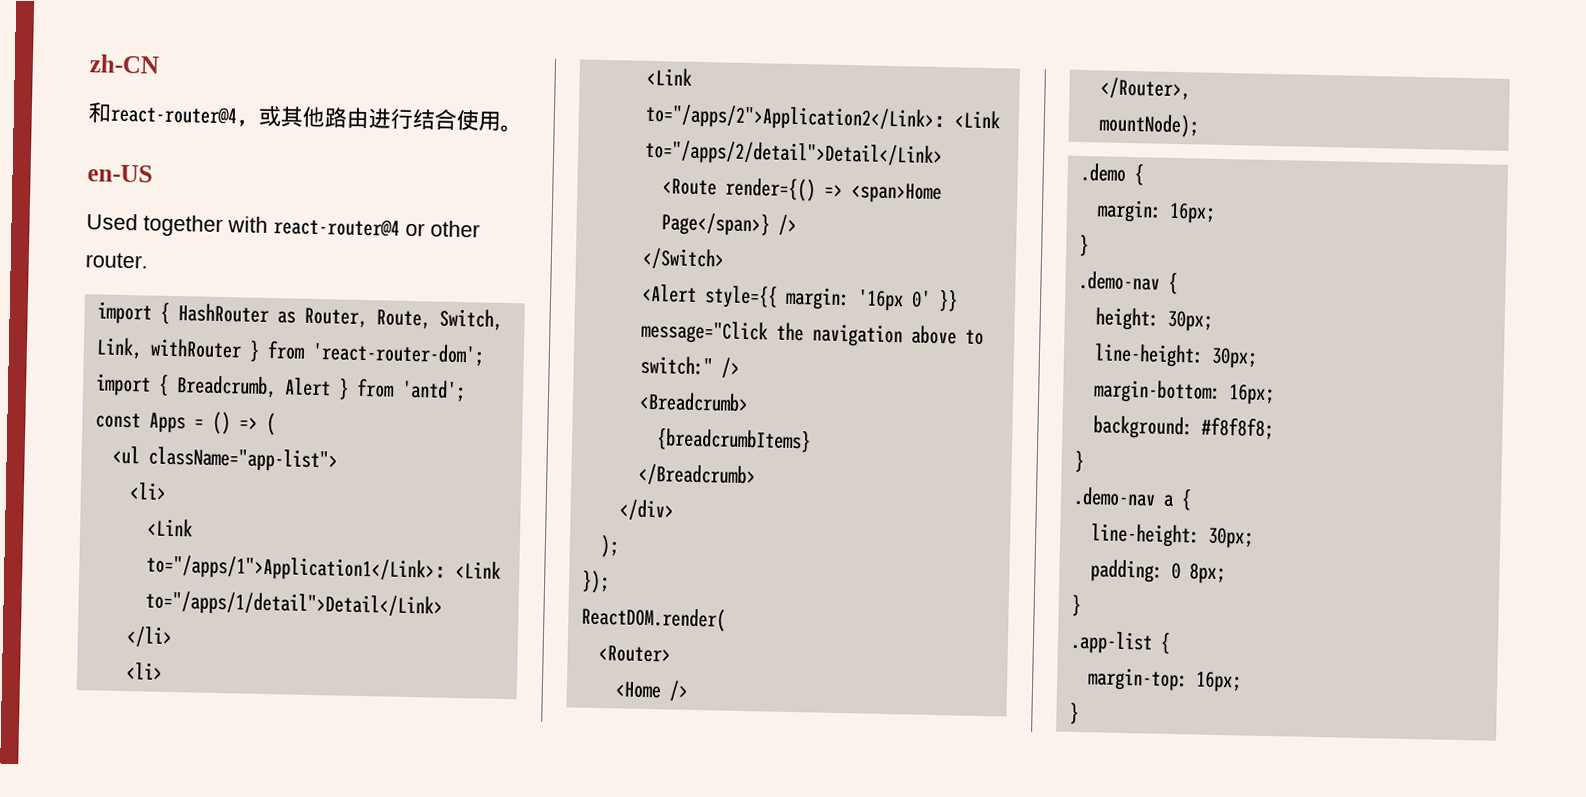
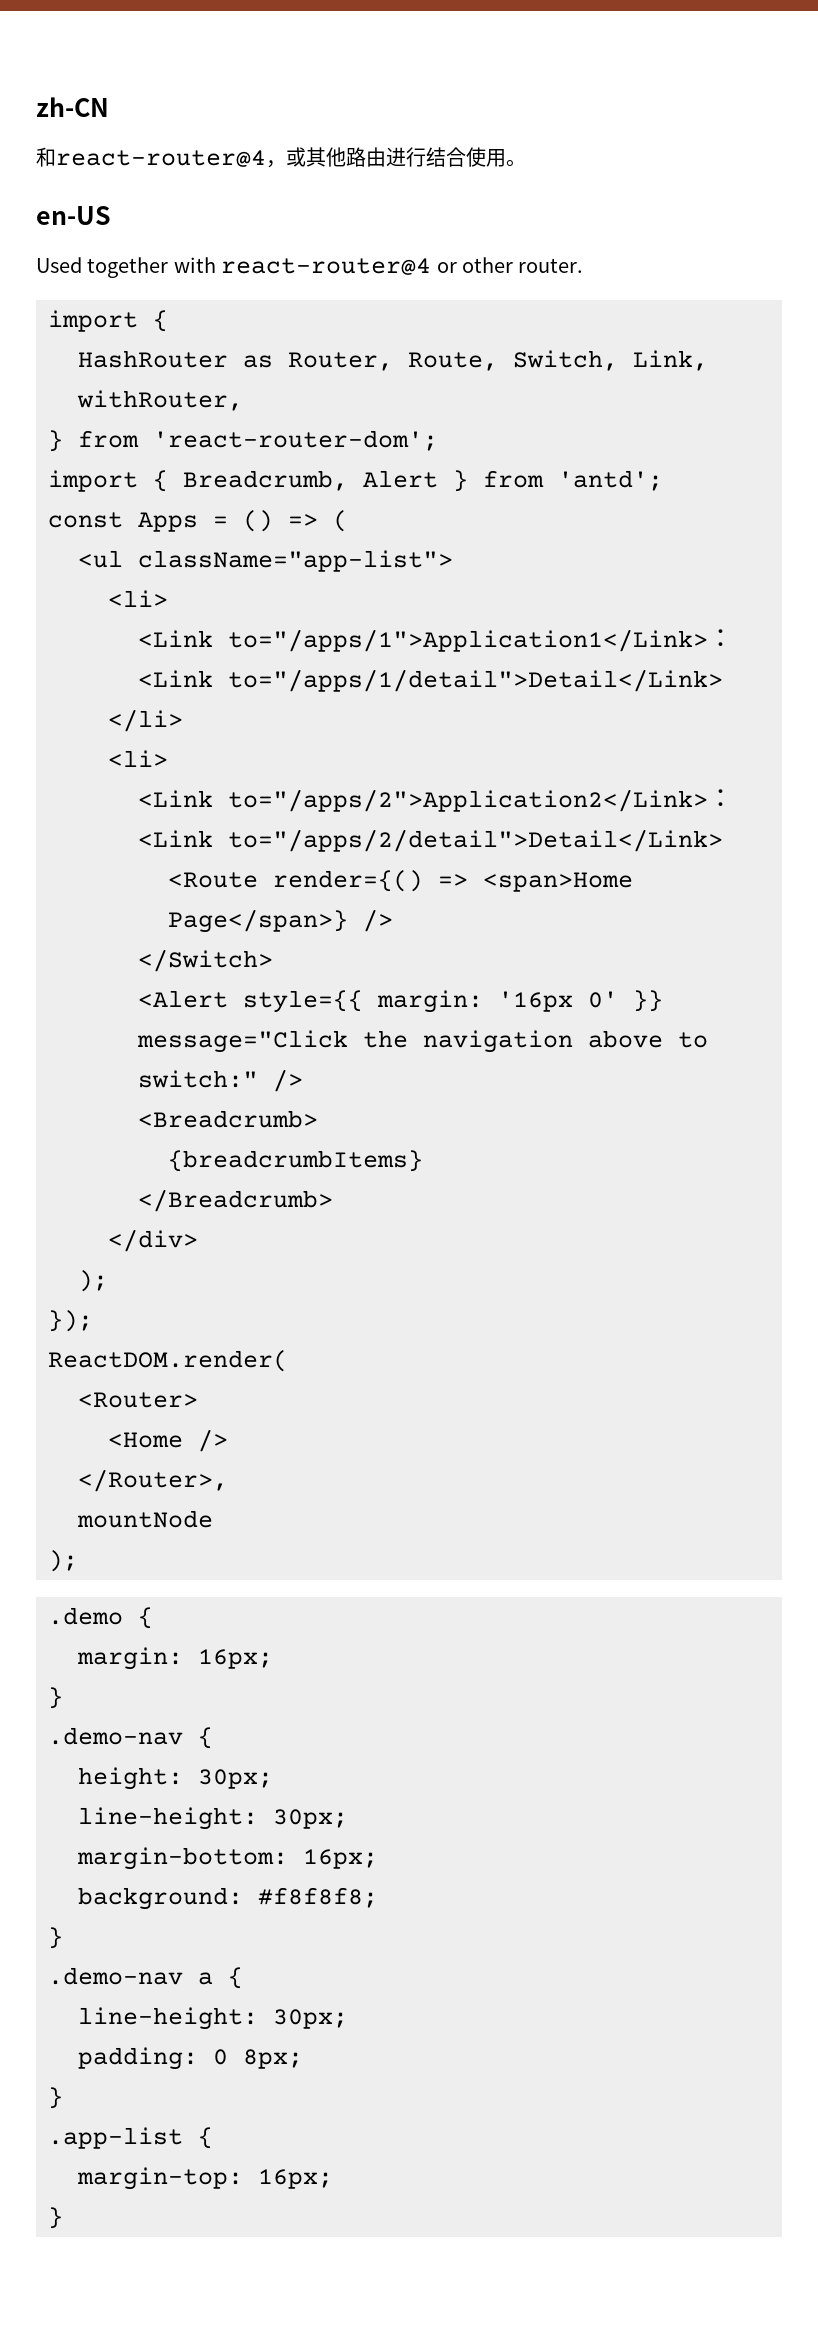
  Used together with react-router@4 or other router.
- import { HashRouter as Router, Route, Switch, Link, withRouter } from 'react-router-dom';
+ import {
+ HashRouter as Router, Route, Switch, Link, withRouter,
+ } from 'react-router-dom';
- mountNode);
+ mountNode
+ );

